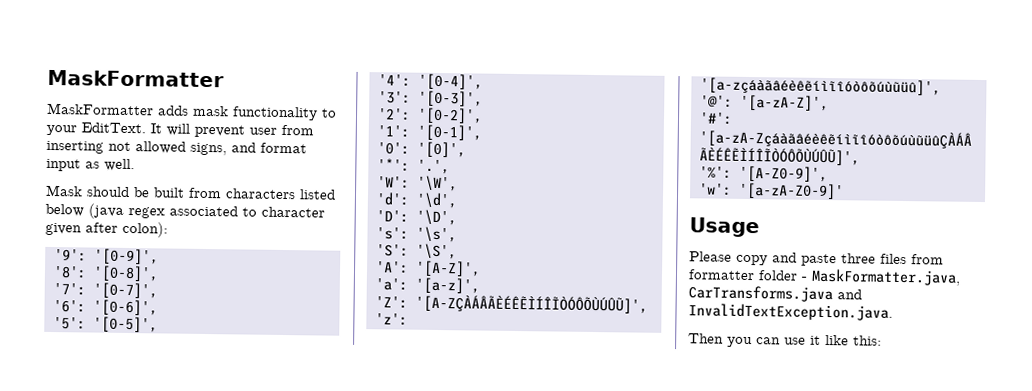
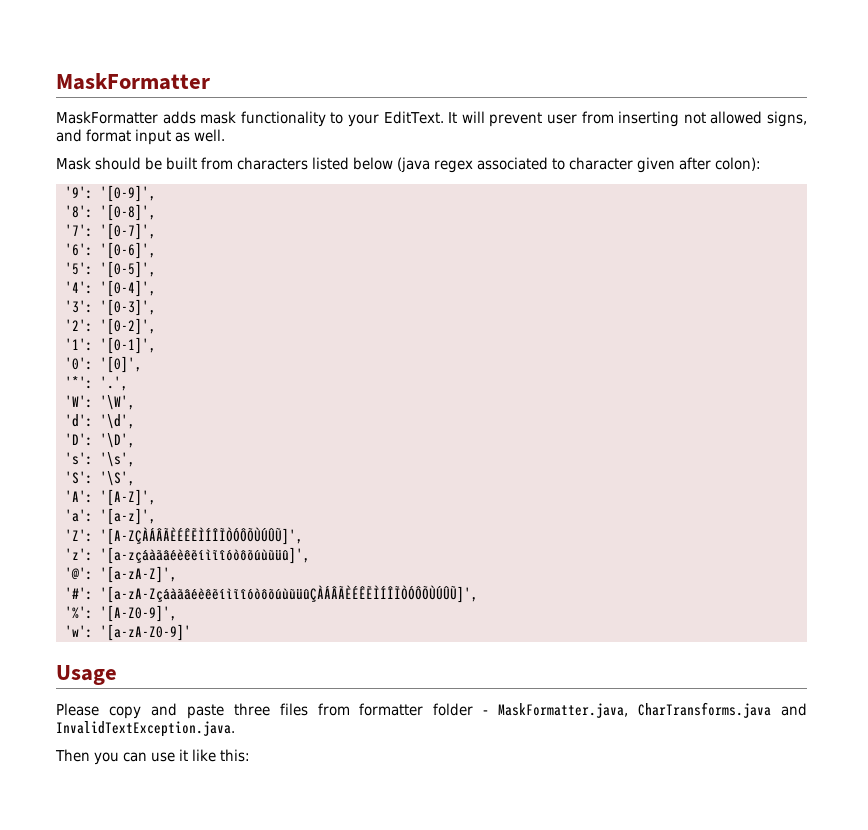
- Please copy and paste three files from formatter folder - MaskFormatter.java, CarTransforms.java and InvalidTextException.java.
+ Please copy and paste three files from formatter folder - MaskFormatter.java, CharTransforms.java and InvalidTextException.java.

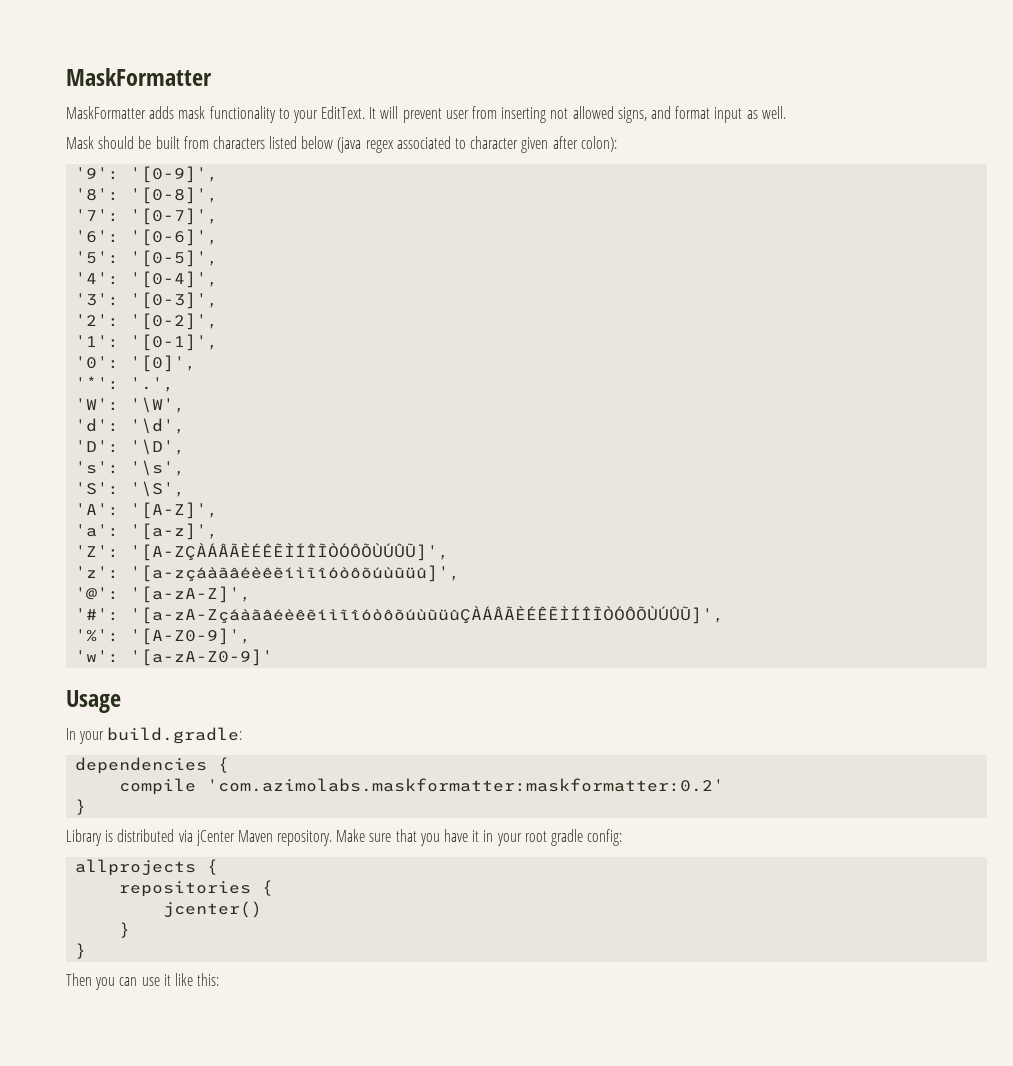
- Please copy and paste three files from formatter folder - MaskFormatter.java, CharTransforms.java and InvalidTextException.java.
+ In your build.gradle:
+ dependencies {
+ compile 'com.azimolabs.maskformatter:maskformatter:0.2'
+ }
+ Library is distributed via jCenter Maven repository. Make sure that you have it in your root gradle config:
+ allprojects {
+ repositories {
+ jcenter()
+ }
+ }

